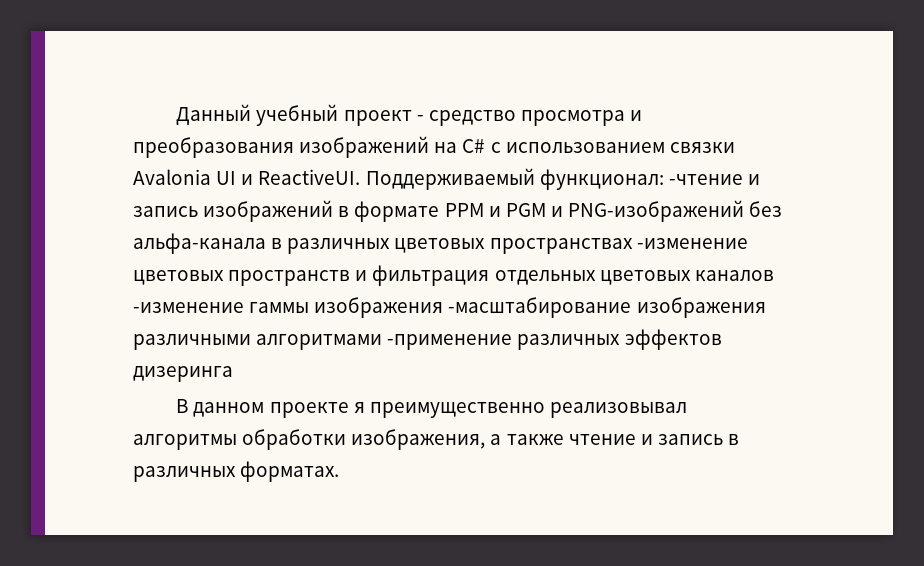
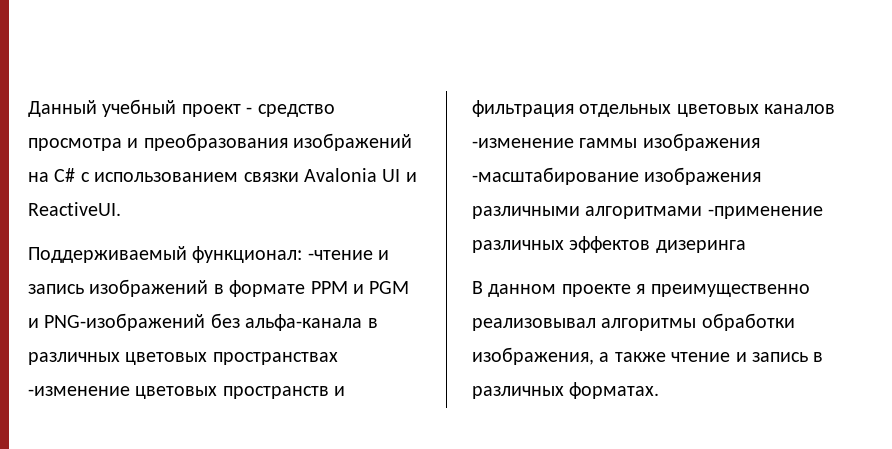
- Данный учебный проект - средство просмотра и преобразования изображений на C# с использованием связки Avalonia UI и ReactiveUI. Поддерживаемый функционал: -чтение и запись изображений в формате PPM и PGM и PNG-изображений без альфа-канала в различных цветовых пространствах -изменение цветовых пространств и фильтрация отдельных цветовых каналов -изменение гаммы изображения -масштабирование изображения различными алгоритмами -применение различных эффектов дизеринга
+ Данный учебный проект - средство просмотра и преобразования изображений на C# с использованием связки Avalonia UI и ReactiveUI.
+ Поддерживаемый функционал: -чтение и запись изображений в формате PPM и PGM и PNG-изображений без альфа-канала в различных цветовых пространствах -изменение цветовых пространств и фильтрация отдельных цветовых каналов -изменение гаммы изображения -масштабирование изображения различными алгоритмами -применение различных эффектов дизеринга

